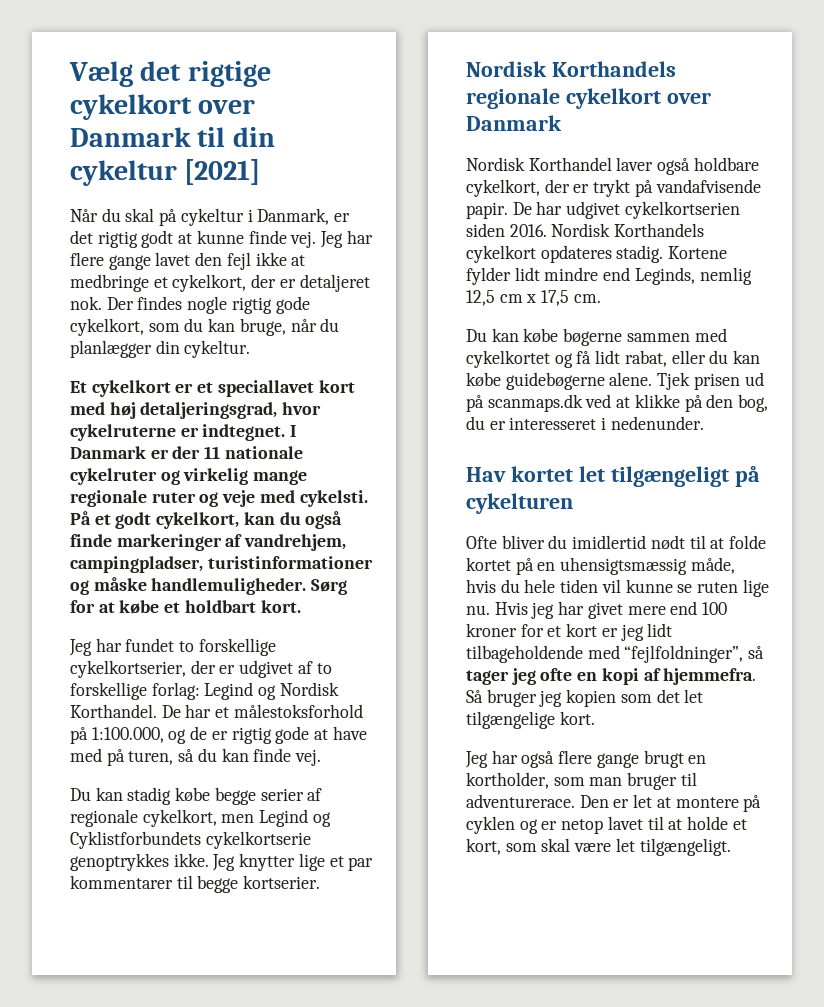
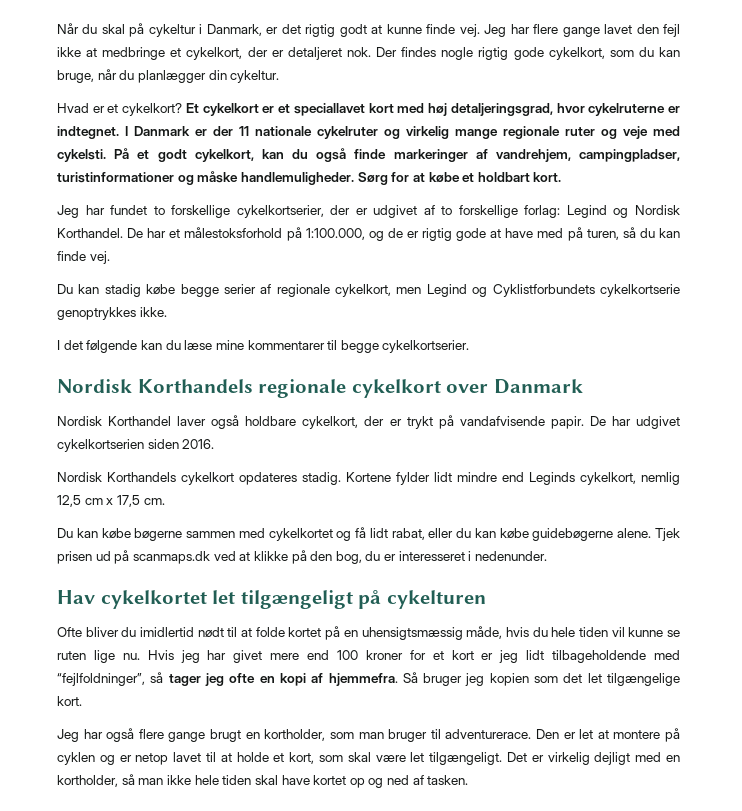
- Vælg det rigtige cykelkort over Danmark til din cykeltur [2021]
+ Hvad er et cykelkort?
- Du kan stadig købe begge serier af regionale cykelkort, men Legind og Cyklistforbundets cykelkortserie genoptrykkes ikke. Jeg knytter lige et par kommentarer til begge kortserier.
+ Du kan stadig købe begge serier af regionale cykelkort, men Legind og Cyklistforbundets cykelkortserie genoptrykkes ikke.
+ I det følgende kan du læse mine kommentarer til begge cykelkortserier.
- De har udgivet cykelkortserien siden 2016. Nordisk Korthandels cykelkort opdateres stadig.
+ De har udgivet cykelkortserien siden 2016.
+ Nordisk Korthandels cykelkort opdateres stadig.
- Kortene fylder lidt mindre end Leginds, nemlig 12,5 cm x 17,5 cm.
+ Kortene fylder lidt mindre end Leginds cykelkort, nemlig 12,5 cm x 17,5 cm.
- Hav kortet let tilgængeligt på cykelturen
+ Hav cykelkortet let tilgængeligt på cykelturen
+ Det er virkelig dejligt med en kortholder, så man ikke hele tiden skal have kortet op og ned af tasken.

